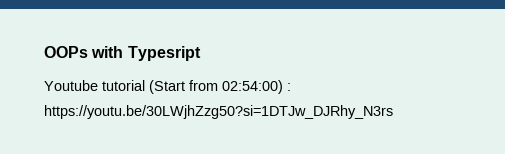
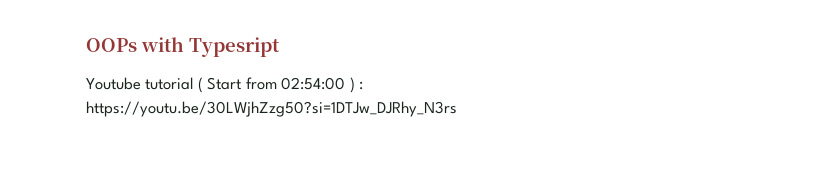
- Youtube tutorial (Start from 02:54:00) : https://youtu.be/30LWjhZzg50?si=1DTJw_DJRhy_N3rs
+ Youtube tutorial ( Start from 02:54:00 ) : https://youtu.be/30LWjhZzg50?si=1DTJw_DJRhy_N3rs

